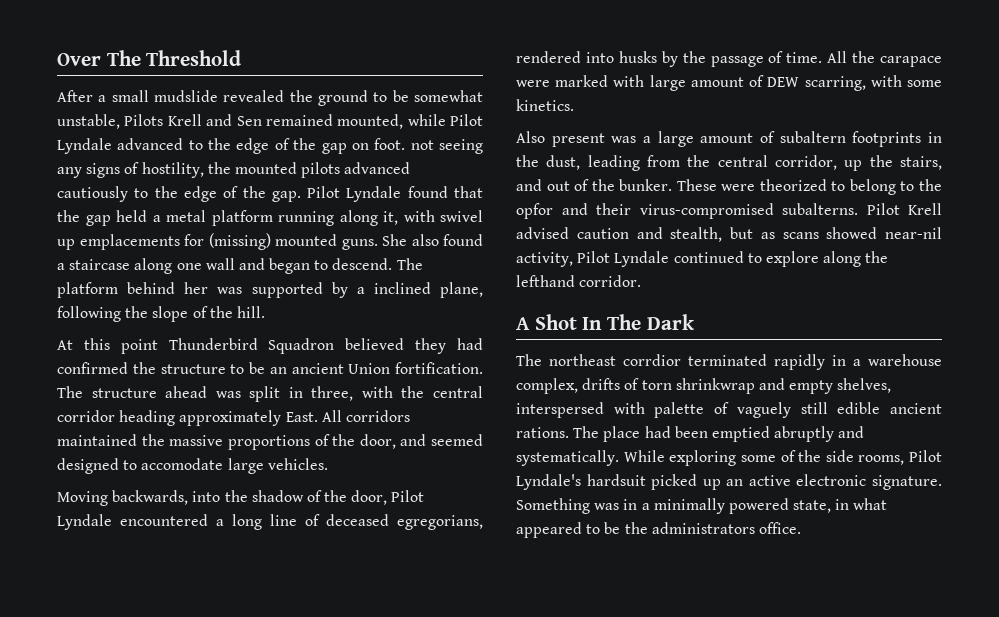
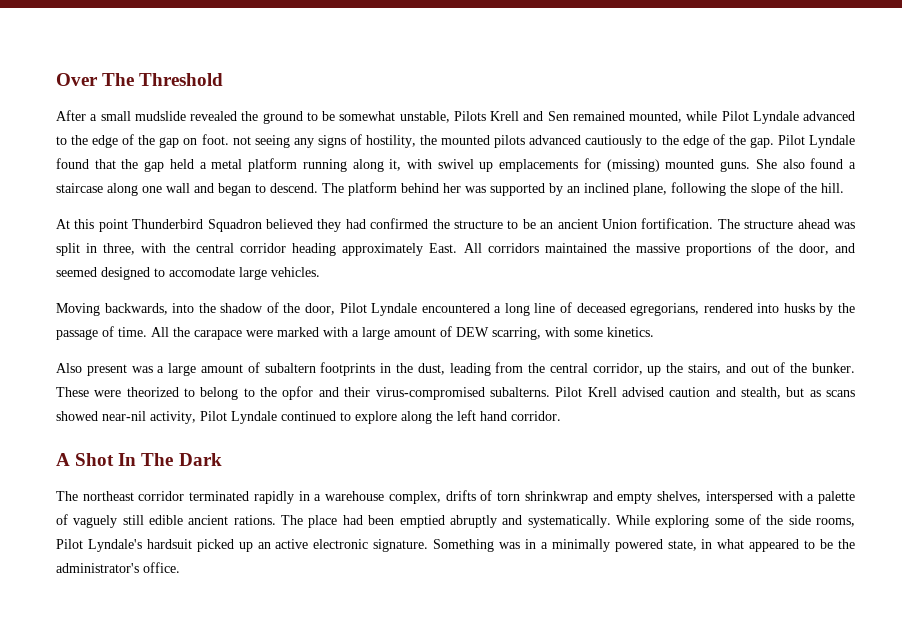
- The platform behind her was supported by a inclined plane, following the slope of the hill.
+ The platform behind her was supported by an inclined plane, following the slope of the hill.
- All the carapace were marked with large amount of DEW scarring, with some kinetics.
+ All the carapace were marked with a large amount of DEW scarring, with some kinetics.
- Pilot Krell advised caution and stealth, but as scans showed near-nil activity, Pilot Lyndale continued to explore along the lefthand corridor.
+ Pilot Krell advised caution and stealth, but as scans showed near-nil activity, Pilot Lyndale continued to explore along the left hand corridor.
- The northeast corrdior terminated rapidly in a warehouse complex, drifts of torn shrinkwrap and empty shelves, interspersed with palette of vaguely still edible ancient rations.
+ The northeast corridor terminated rapidly in a warehouse complex, drifts of torn shrinkwrap and empty shelves, interspersed with a palette of vaguely still edible ancient rations.
- Something was in a minimally powered state, in what appeared to be the administrators office.
+ Something was in a minimally powered state, in what appeared to be the administrator's office.

